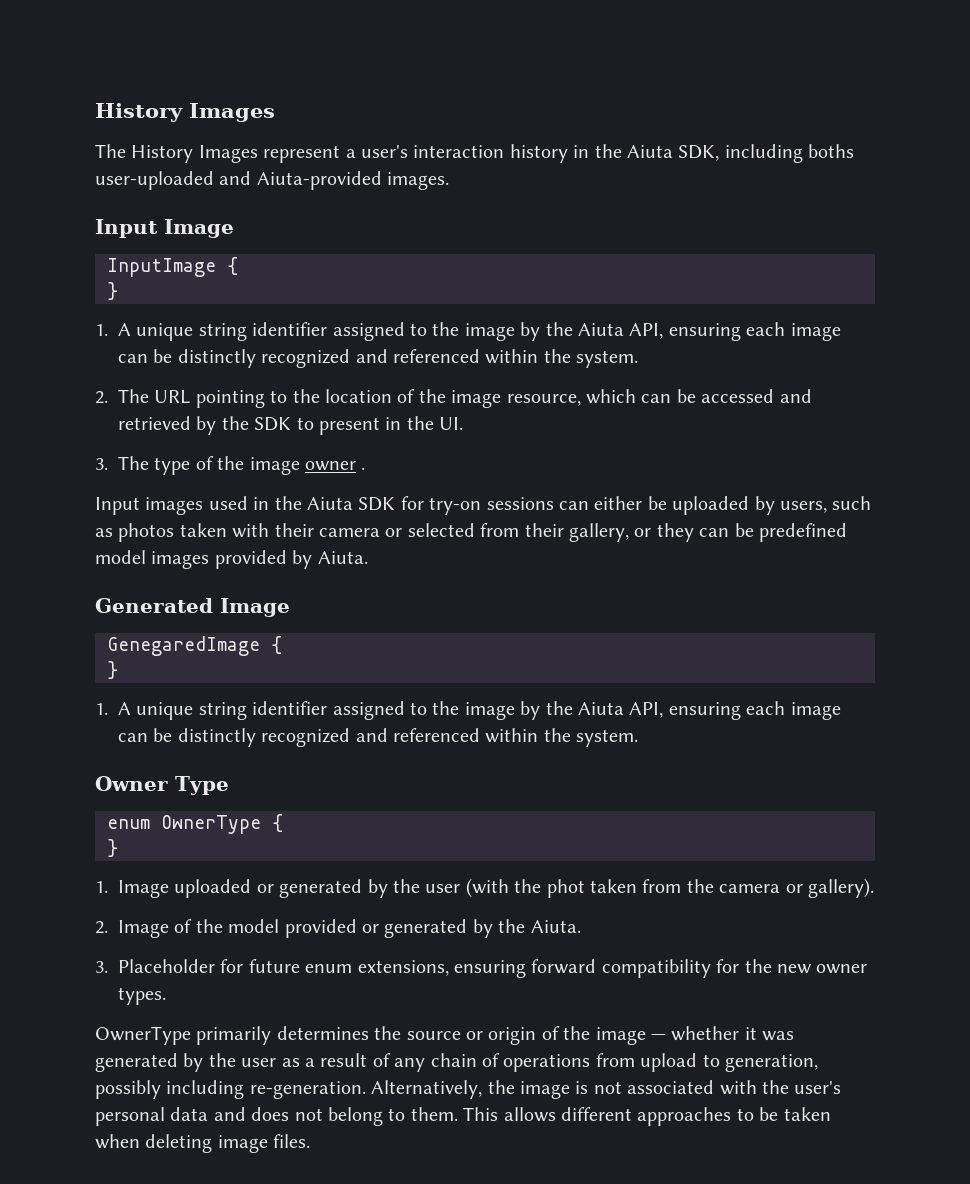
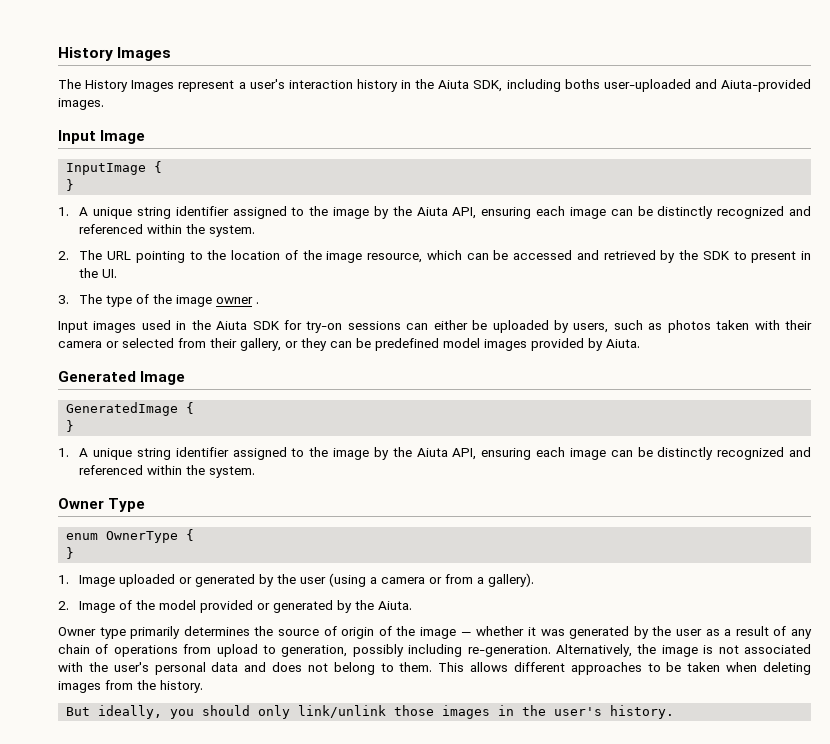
- GenegaredImage {
+ GeneratedImage {
- 1. Image uploaded or generated by the user (with the phot taken from the camera or gallery).
+ 1. Image uploaded or generated by the user (using a camera or from a gallery).
- 3. Placeholder for future enum extensions, ensuring forward compatibility for the new owner types.
- OwnerType primarily determines the source or origin of the image — whether it was generated by the user as a result of any chain of operations from upload to generation, possibly including re-generation.
+ Owner type primarily determines the source of origin of the image — whether it was generated by the user as a result of any chain of operations from upload to generation, possibly including re-generation.
- This allows different approaches to be taken when deleting image files.
+ This allows different approaches to be taken when deleting images from the history.
+ But ideally, you should only link/unlink those images in the user's history.

